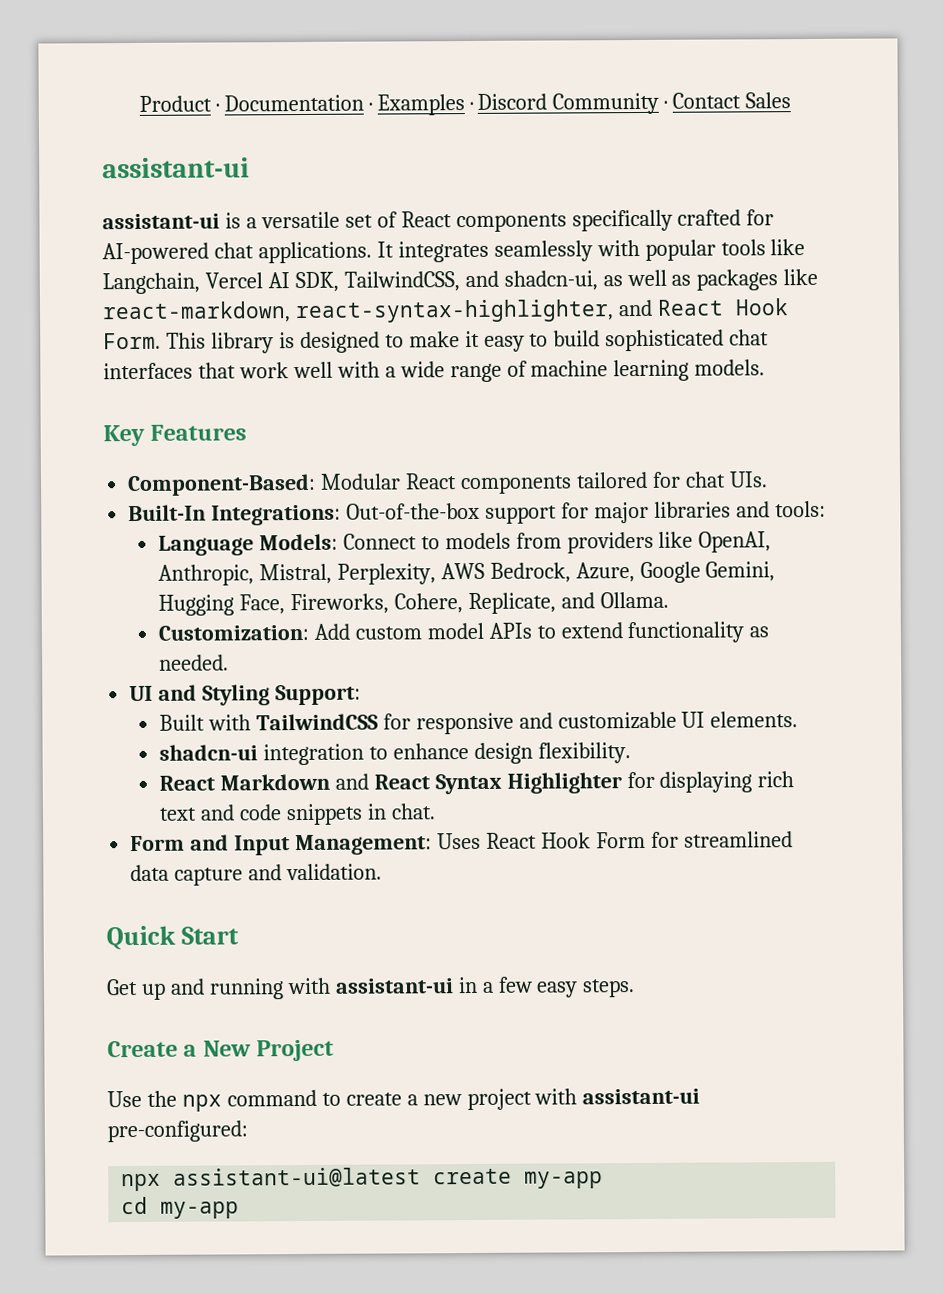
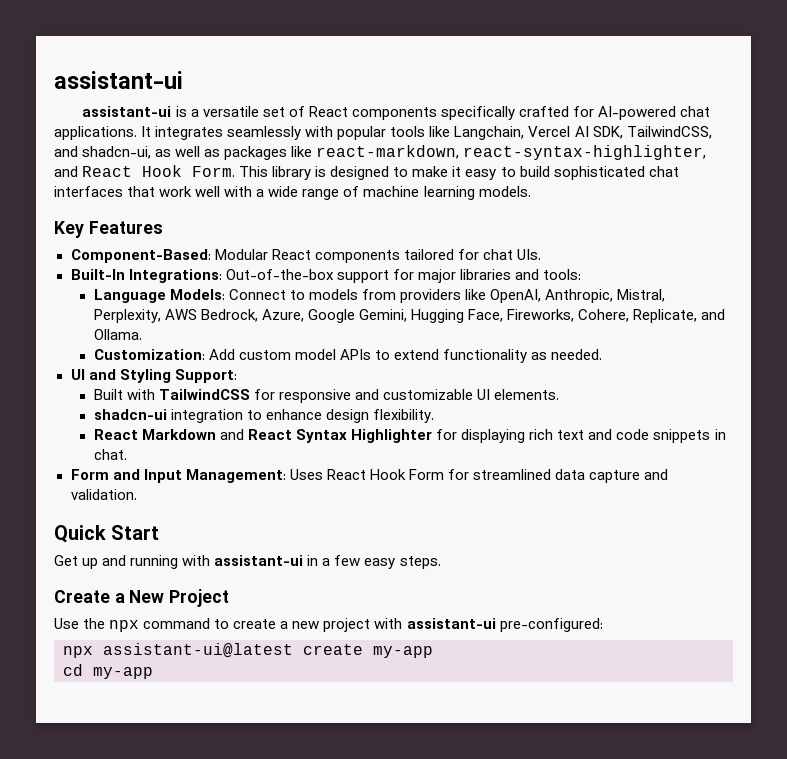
- Product · Documentation · Examples · Discord Community · Contact Sales

